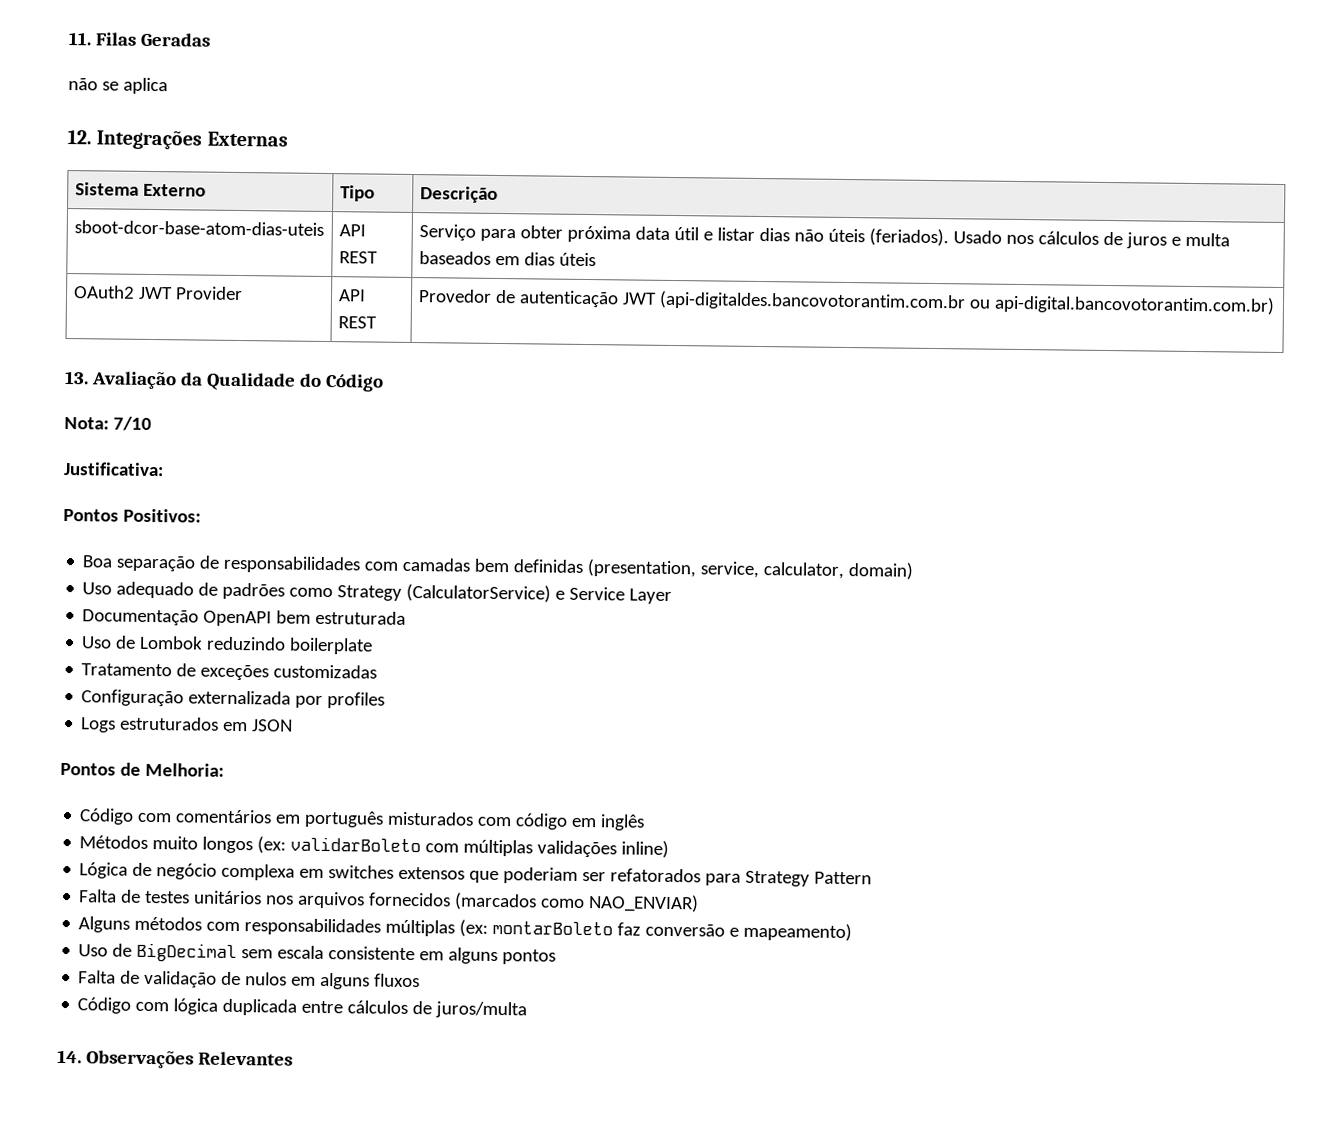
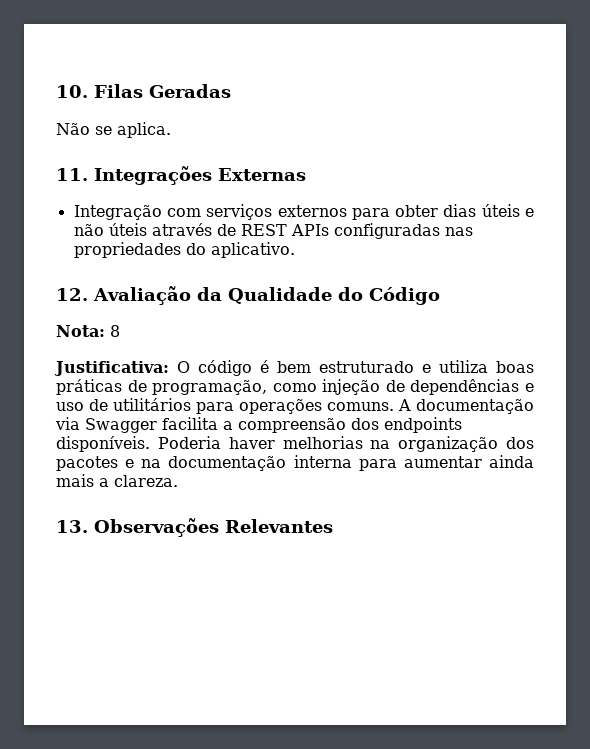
- 11. Filas Geradas
+ 10. Filas Geradas
- não se aplica
- 12. Integrações Externas
- Sistema Externo | Tipo | Descrição
- sboot-dcor-base-atom-dias-uteis | API REST | Serviço para obter próxima data útil e listar dias não úteis (feriados). Usado nos cálculos de juros e multa baseados em dias úteis
- OAuth2 JWT Provider | API REST | Provedor de autenticação JWT (api-digitaldes.bancovotorantim.com.br ou api-digital.bancovotorantim.com.br)
- 13. Avaliação da Qualidade do Código
+ Não se aplica.
+ 11. Integrações Externas
+ Integração com serviços externos para obter dias úteis e não úteis através de REST APIs configuradas nas propriedades do aplicativo.
+ 12. Avaliação da Qualidade do Código
- Nota: 7/10
+ Nota: 8
- Justificativa:
- Pontos Positivos:
- Boa separação de responsabilidades com camadas bem definidas (presentation, service, calculator, domain)
- Uso adequado de padrões como Strategy (CalculatorService) e Service Layer
- Documentação OpenAPI bem estruturada
- Uso de Lombok reduzindo boilerplate
- Tratamento de exceções customizadas
- Configuração externalizada por profiles
- Logs estruturados em JSON
- Pontos de Melhoria:
- Código com comentários em português misturados com código em inglês
- Métodos muito longos (ex: validarBoleto com múltiplas validações inline)
- Lógica de negócio complexa em switches extensos que poderiam ser refatorados para Strategy Pattern
- Falta de testes unitários nos arquivos fornecidos (marcados como NAO_ENVIAR)
- Alguns métodos com responsabilidades múltiplas (ex: montarBoleto faz conversão e mapeamento)
- Uso de BigDecimal sem escala consistente em alguns pontos
- Falta de validação de nulos em alguns fluxos
- Código com lógica duplicada entre cálculos de juros/multa
- 14. Observações Relevantes
+ Justificativa: O código é bem estruturado e utiliza boas práticas de programação, como injeção de dependências e uso de utilitários para operações comuns. A documentação via Swagger facilita a compreensão dos endpoints disponíveis. Poderia haver melhorias na organização dos pacotes e na documentação interna para aumentar ainda mais a clareza.
+ 13. Observações Relevantes

